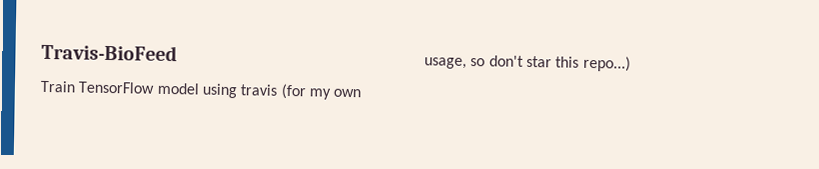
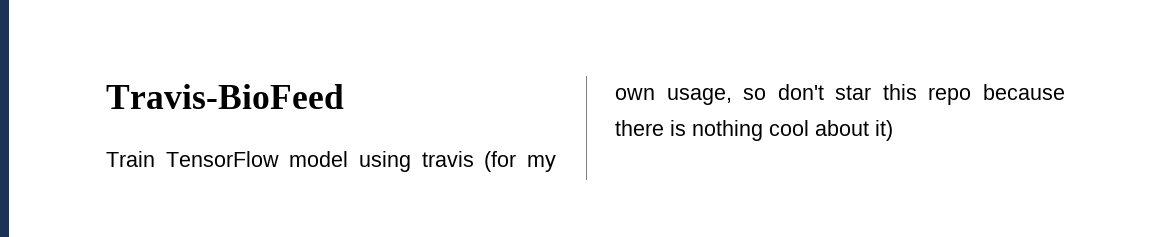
- Train TensorFlow model using travis (for my own usage, so don't star this repo...)
+ Train TensorFlow model using travis (for my own usage, so don't star this repo because there is nothing cool about it)

